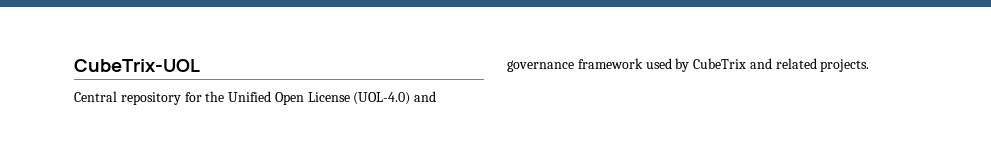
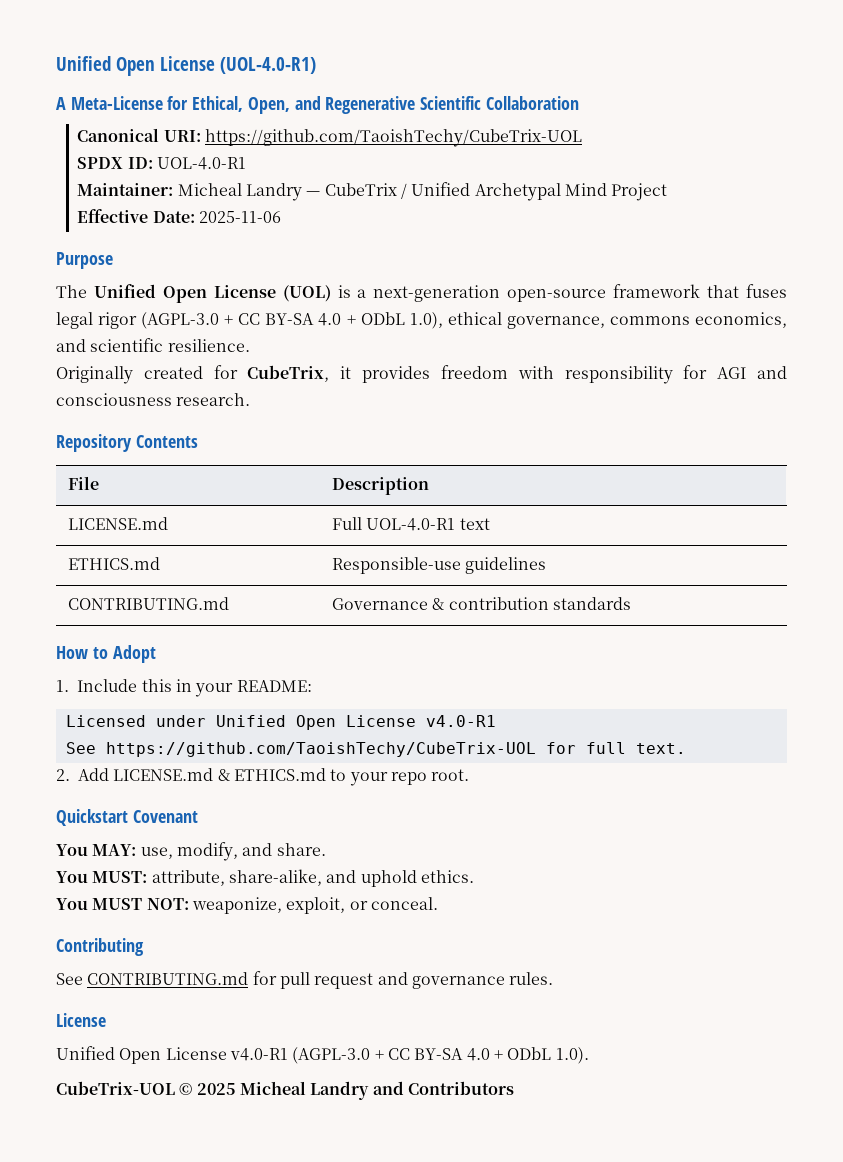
- CubeTrix-UOL
- Central repository for the Unified Open License (UOL-4.0) and governance framework used by CubeTrix and related projects.
+ Unified Open License (UOL-4.0-R1)
+ A Meta-License for Ethical, Open, and Regenerative Scientific Collaboration
+ Canonical URI: https://github.com/TaoishTechy/CubeTrix-UOL
+ SPDX ID: UOL-4.0-R1
+ Maintainer: Micheal Landry — CubeTrix / Unified Archetypal Mind Project
+ Effective Date: 2025-11-06
+ Purpose
+ The Unified Open License (UOL) is a next-generation open-source framework that fuses legal rigor (AGPL-3.0 + CC BY-SA 4.0 + ODbL 1.0), ethical governance, commons economics, and scientific resilience.
+ Originally created for CubeTrix, it provides freedom with responsibility for AGI and consciousness research.
+ Repository Contents
+ File | Description
+ LICENSE.md | Full UOL-4.0-R1 text
+ ETHICS.md | Responsible-use guidelines
+ CONTRIBUTING.md | Governance & contribution standards
+ How to Adopt
+ 1. Include this in your README:
+ Licensed under Unified Open License v4.0-R1
+ See https://github.com/TaoishTechy/CubeTrix-UOL for full text.
+ 2. Add LICENSE.md & ETHICS.md to your repo root.
+ Quickstart Covenant
+ You MAY: use, modify, and share.
+ You MUST: attribute, share-alike, and uphold ethics.
+ You MUST NOT: weaponize, exploit, or conceal.
+ Contributing
+ See CONTRIBUTING.md for pull request and governance rules.
+ License
+ Unified Open License v4.0-R1 (AGPL-3.0 + CC BY-SA 4.0 + ODbL 1.0).
+ CubeTrix-UOL © 2025 Micheal Landry and Contributors

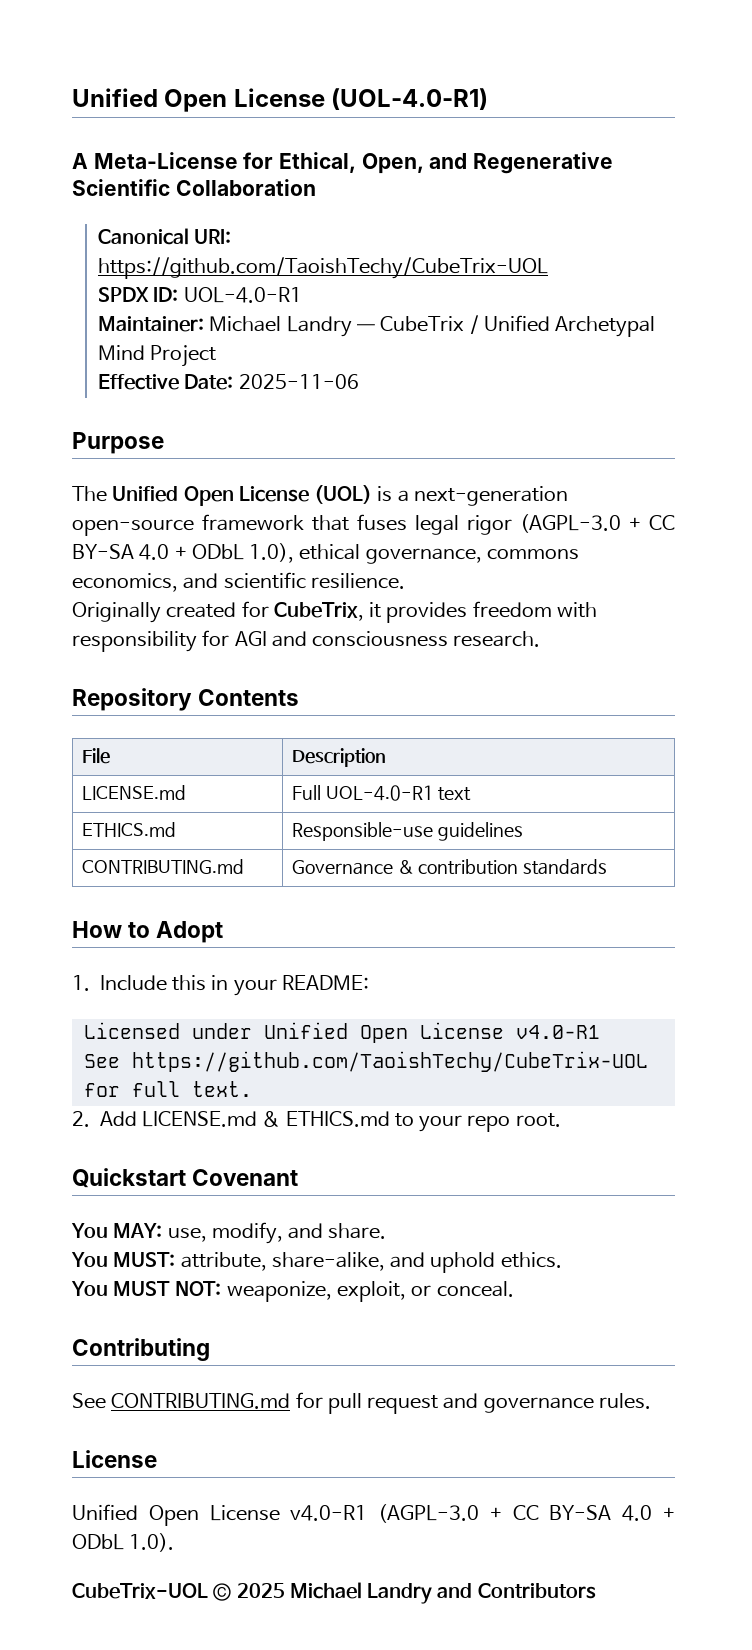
- Maintainer: Micheal Landry — CubeTrix / Unified Archetypal Mind Project
+ Maintainer: Michael Landry — CubeTrix / Unified Archetypal Mind Project
- CubeTrix-UOL © 2025 Micheal Landry and Contributors
+ CubeTrix-UOL © 2025 Michael Landry and Contributors

